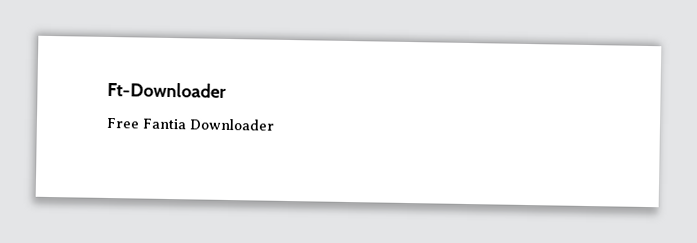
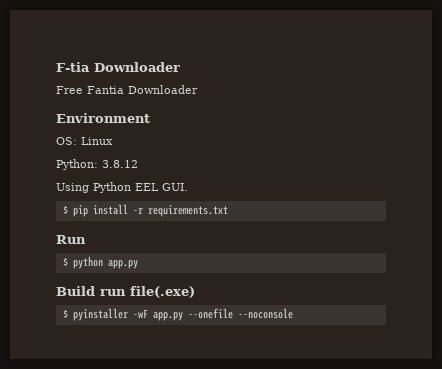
- Ft-Downloader
+ F-tia Downloader
+ Environment
+ OS: Linux
+ Python: 3.8.12
+ Using Python EEL GUI.
+ $ pip install -r requirements.txt
+ Run
+ $ python app.py
+ Build run file(.exe)
+ $ pyinstaller -wF app.py --onefile --noconsole

